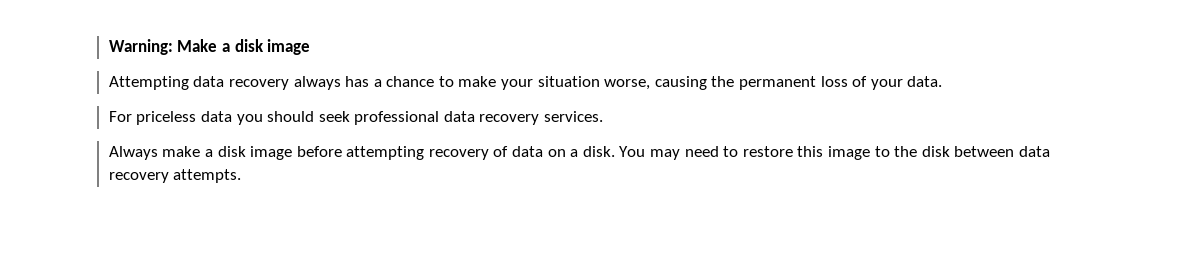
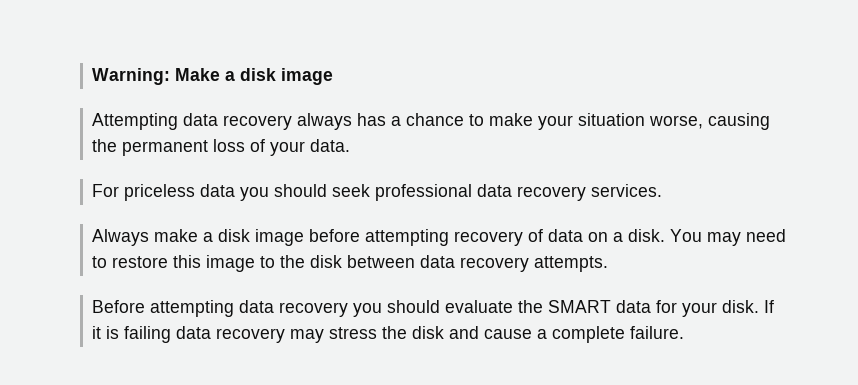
+ Before attempting data recovery you should evaluate the SMART data for your disk. If it is failing data recovery may stress the disk and cause a complete failure.

